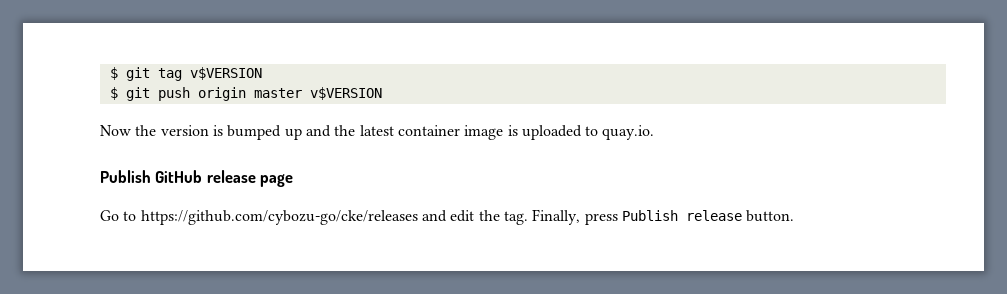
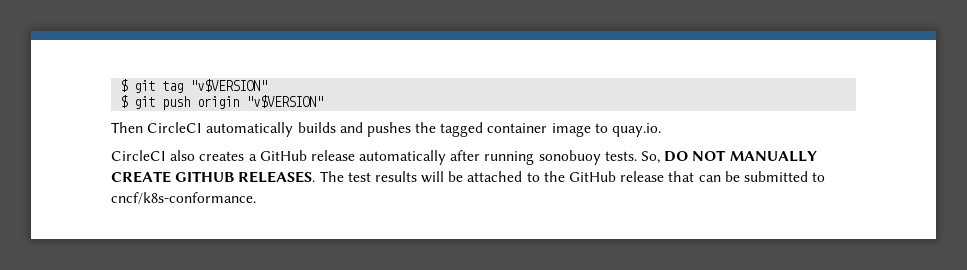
- $ git tag v$VERSION
+ $ git tag "v$VERSION"
- $ git push origin master v$VERSION
- Now the version is bumped up and the latest container image is uploaded to quay.io.
- Publish GitHub release page
- Go to https://github.com/cybozu-go/cke/releases and edit the tag. Finally, press Publish release button.
+ $ git push origin "v$VERSION"
+ Then CircleCI automatically builds and pushes the tagged container image to quay.io.
+ CircleCI also creates a GitHub release automatically after running sonobuoy tests. So, DO NOT MANUALLY CREATE GITHUB RELEASES. The test results will be attached to the GitHub release that can be submitted to cncf/k8s-conformance.

